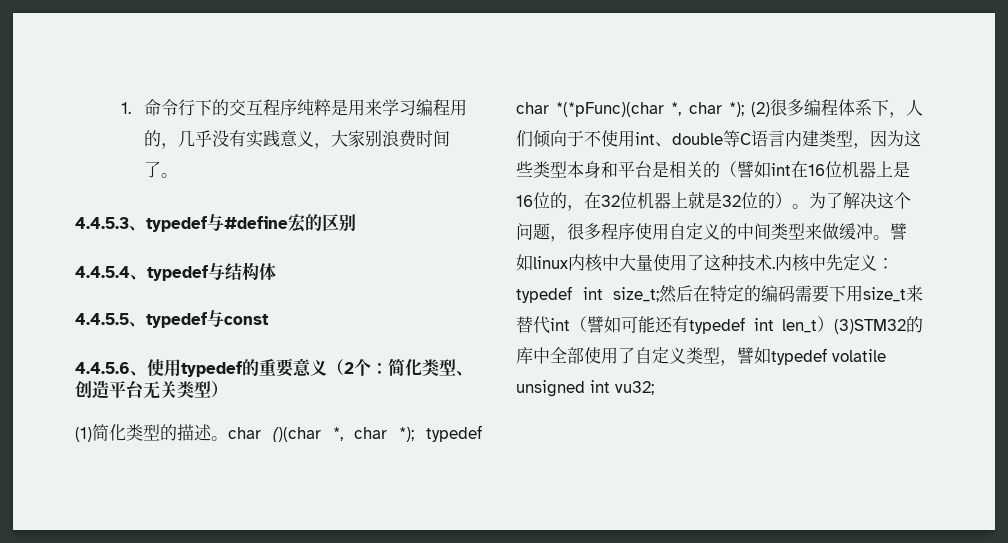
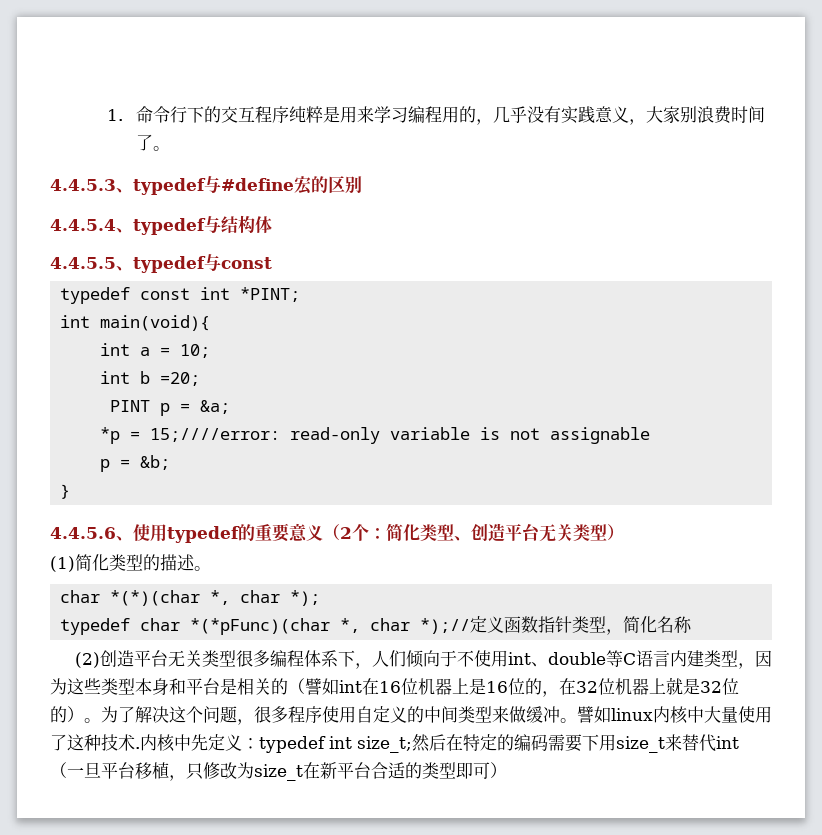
+ typedef const int *PINT;
+ int main(void){
+ int a = 10;
+ int b =20;
+ PINT p = &a;
+ *p = 15;////error: read-only variable is not assignable
+ p = &b;
+ }
- (1)简化类型的描述。char ()(char *, char *); typedef char *(*pFunc)(char *, char *); (2)很多编程体系下，人们倾向于不使用int、double等C语言内建类型，因为这些类型本身和平台是相关的（譬如int在16位机器上是16位的，在32位机器上就是32位的）。
+ (1)简化类型的描述。
+ char *(*)(char *, char *);
+ typedef char *(*pFunc)(char *, char *);//定义函数指针类型，简化名称
+ (2)创造平台无关类型很多编程体系下，人们倾向于不使用int、double等C语言内建类型，因为这些类型本身和平台是相关的（譬如int在16位机器上是16位的，在32位机器上就是32位的）。
- 内核中先定义：typedef int size_t;然后在特定的编码需要下用size_t来替代int（譬如可能还有typedef int len_t）(3)STM32的库中全部使用了自定义类型，譬如typedef volatile unsigned int vu32;
+ 内核中先定义：typedef int size_t;然后在特定的编码需要下用size_t来替代int（一旦平台移植，只修改为size_t在新平台合适的类型即可）

